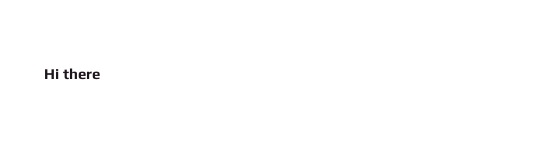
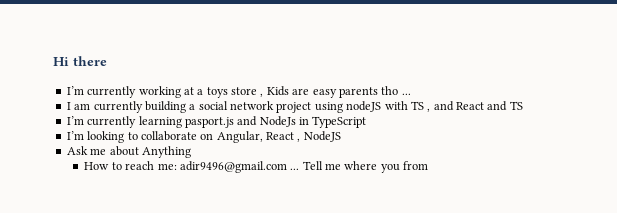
+ I’m currently working at a toys store , Kids are easy parents tho ...
+ I am currently building a social network project using nodeJS with TS , and React and TS
+ I’m currently learning pasport.js and NodeJs in TypeScript
+ I’m looking to collaborate on Angular, React , NodeJS
+ Ask me about Anything
+ How to reach me: adir9496@gmail.com ... Tell me where you from

